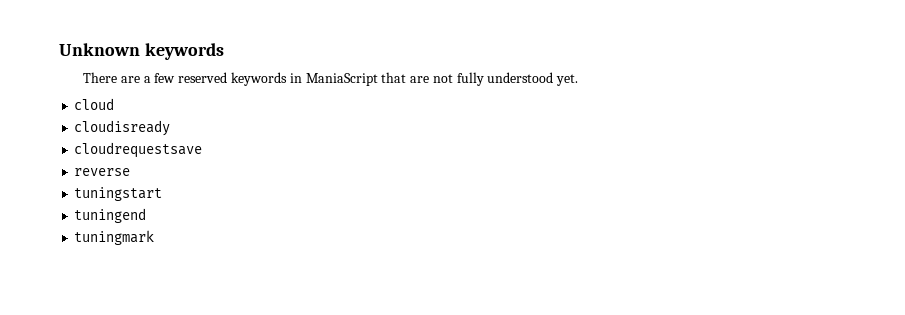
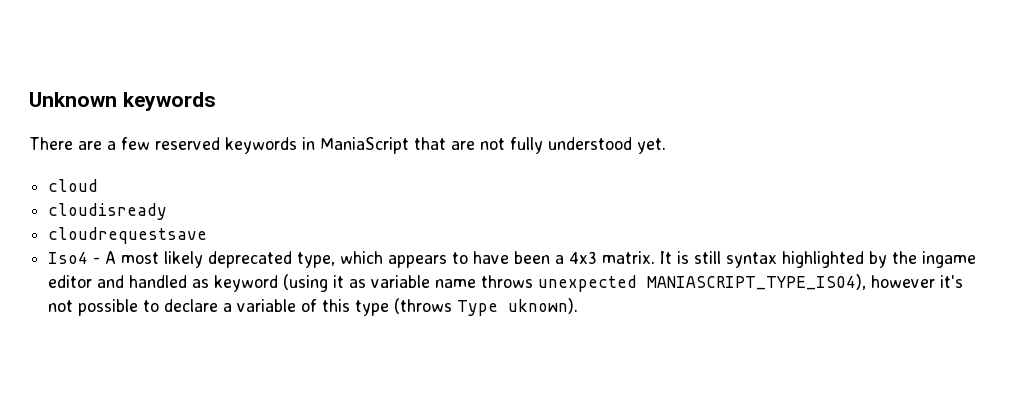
- reverse
- tuningstart
- tuningend
- tuningmark
+ Iso4 - A most likely deprecated type, which appears to have been a 4x3 matrix. It is still syntax highlighted by the ingame editor and handled as keyword (using it as variable name throws unexpected MANIASCRIPT_TYPE_ISO4), however it's not possible to declare a variable of this type (throws Type uknown).

